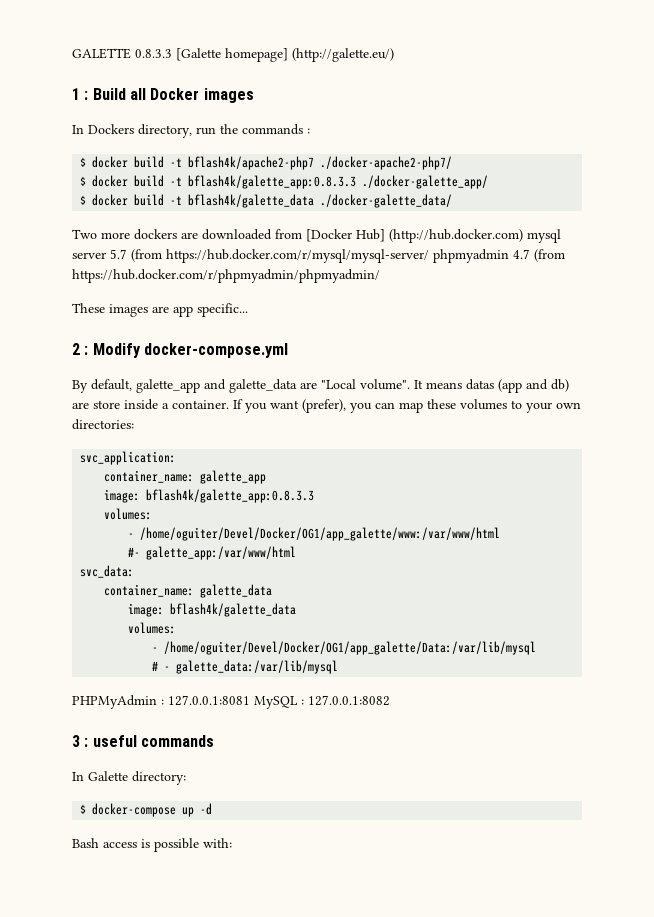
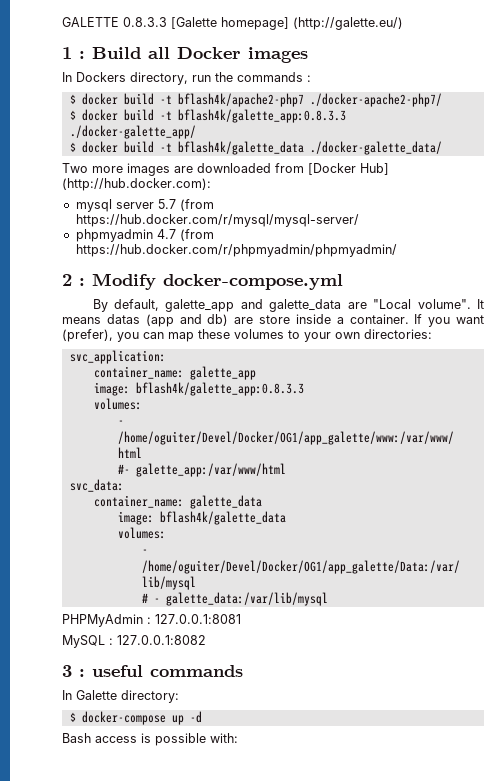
- Two more dockers are downloaded from [Docker Hub] (http://hub.docker.com) mysql server 5.7 (from https://hub.docker.com/r/mysql/mysql-server/ phpmyadmin 4.7 (from https://hub.docker.com/r/phpmyadmin/phpmyadmin/
+ Two more images are downloaded from [Docker Hub] (http://hub.docker.com):
+ mysql server 5.7 (from https://hub.docker.com/r/mysql/mysql-server/
+ phpmyadmin 4.7 (from https://hub.docker.com/r/phpmyadmin/phpmyadmin/
- These images are app specific...
- PHPMyAdmin : 127.0.0.1:8081 MySQL : 127.0.0.1:8082
+ PHPMyAdmin : 127.0.0.1:8081
+ MySQL : 127.0.0.1:8082

